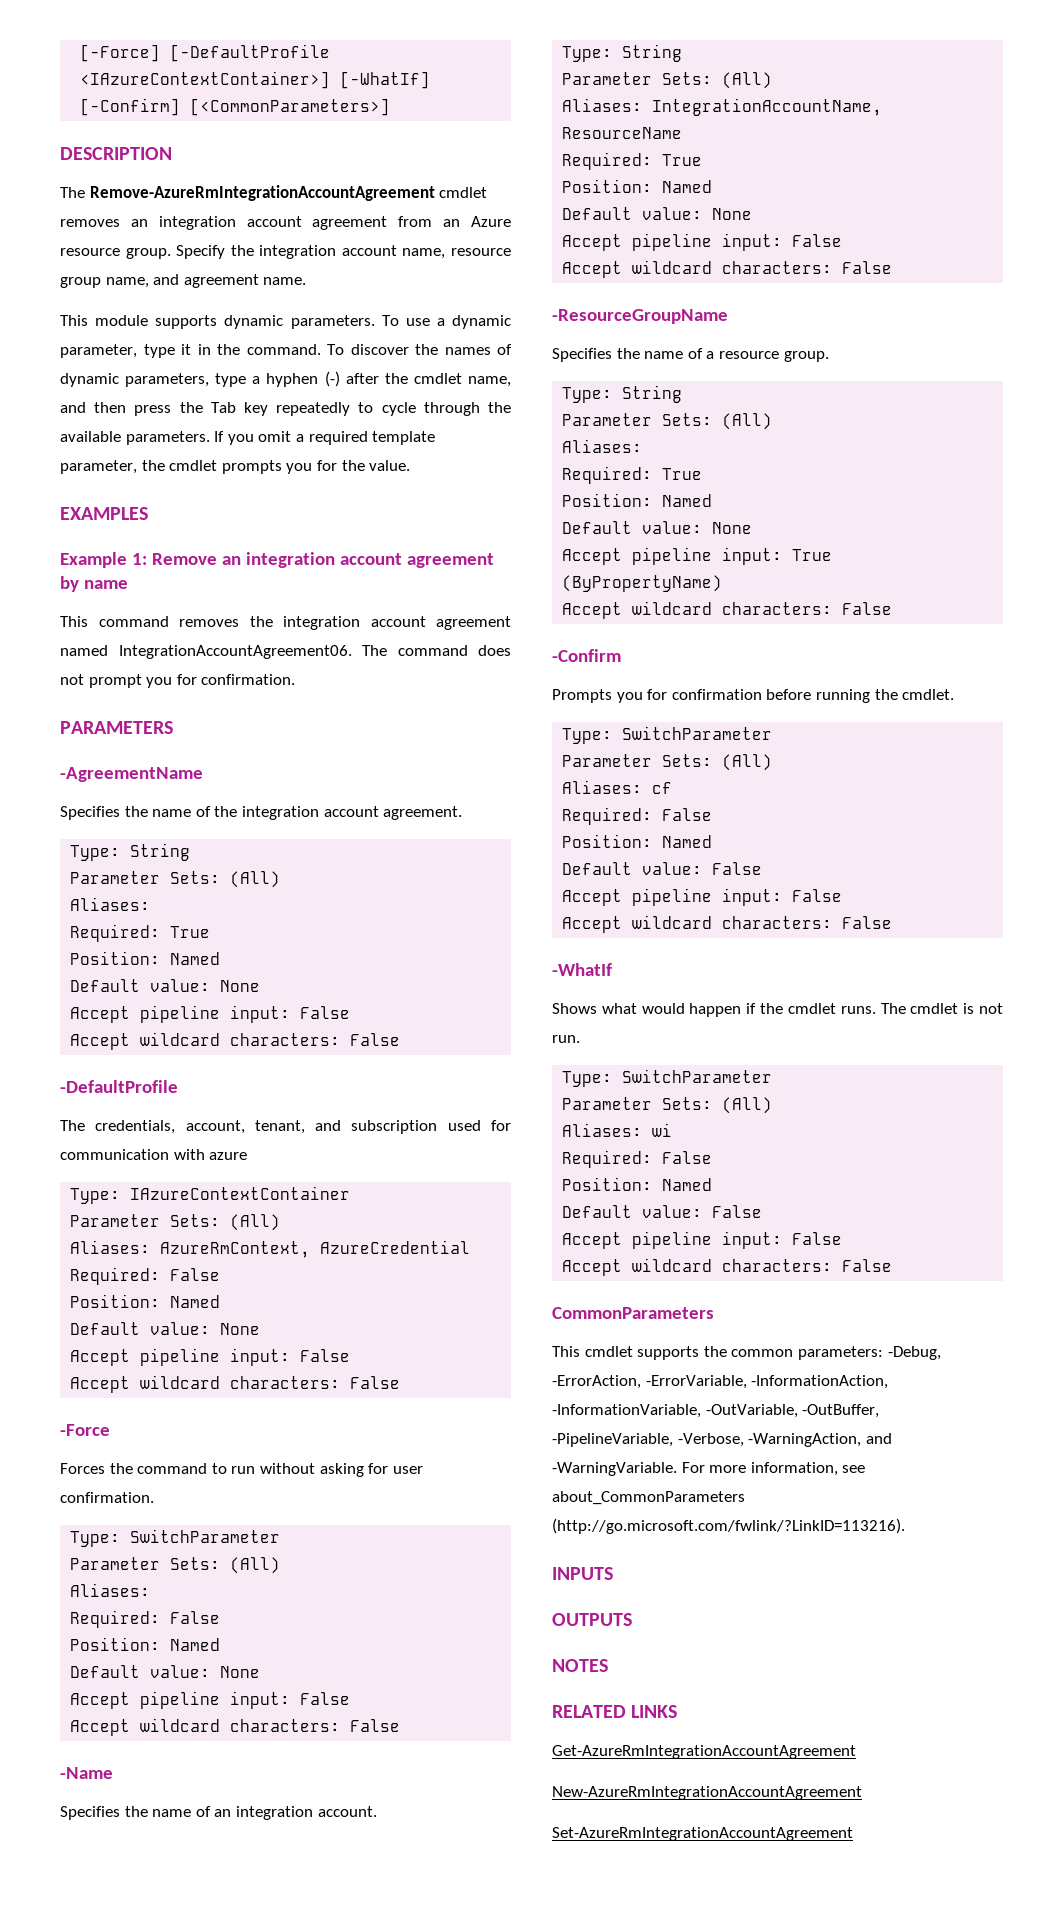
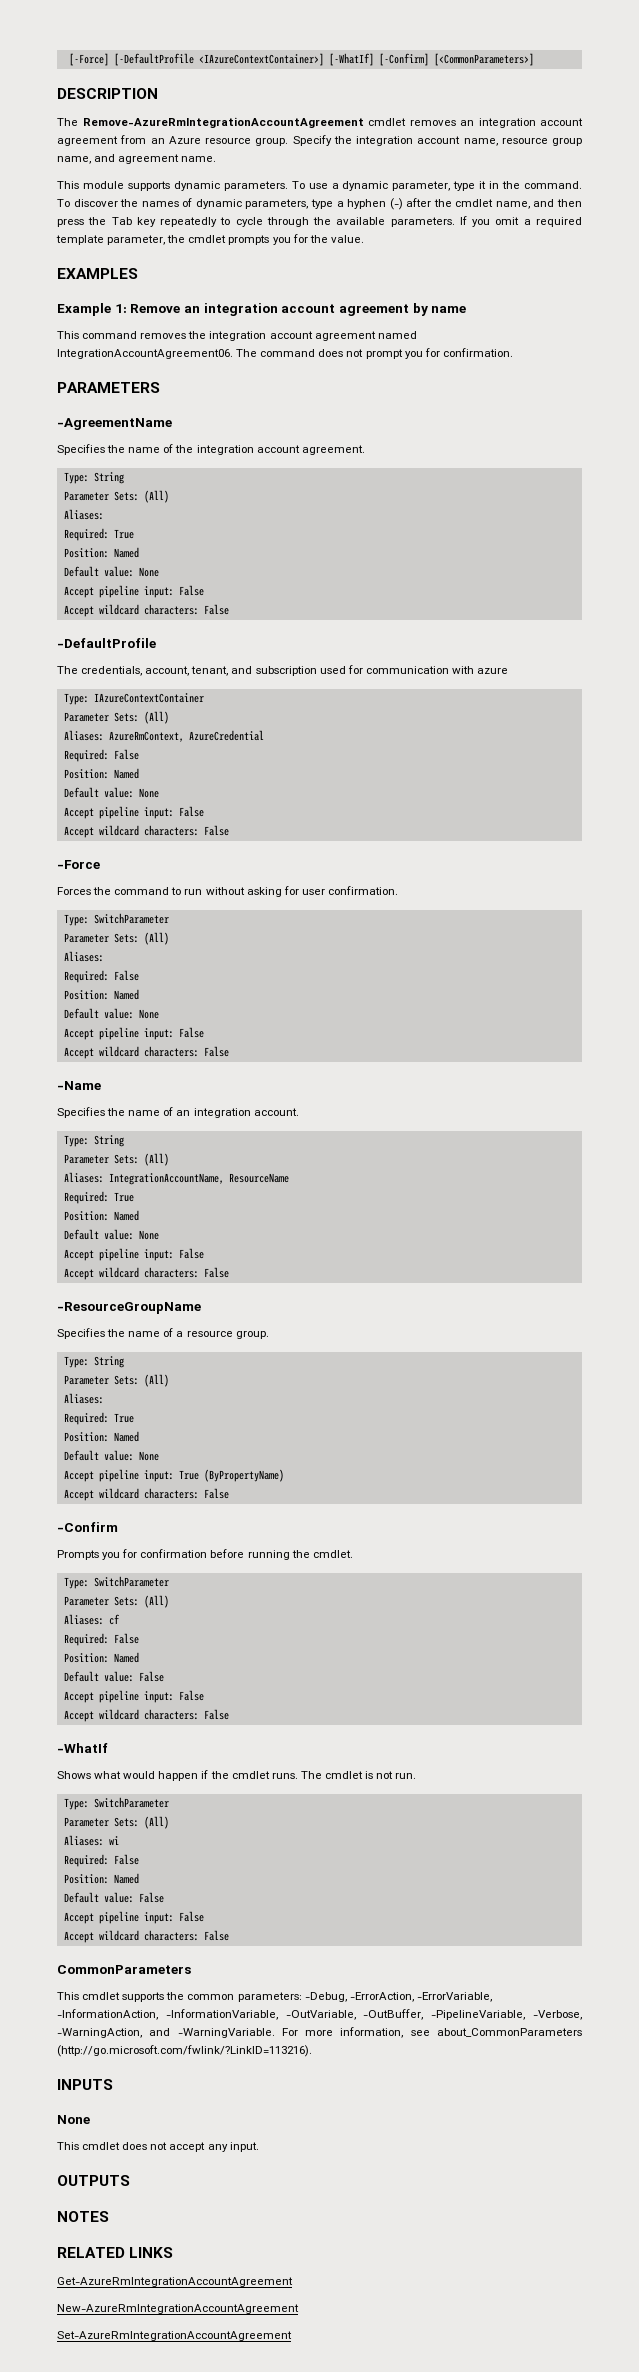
  INPUTS
+ None
+ This cmdlet does not accept any input.

